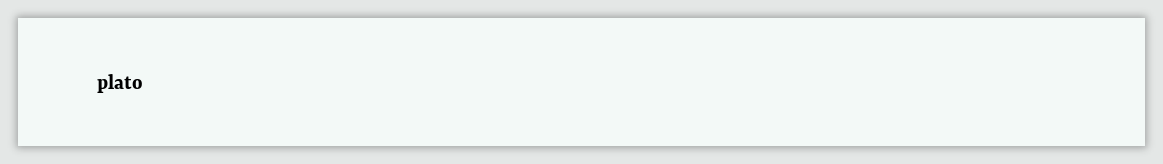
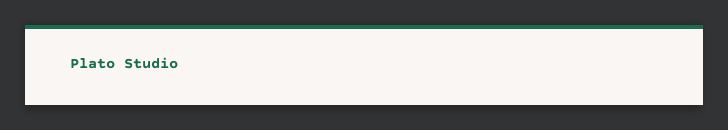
- plato
+ Plato Studio

